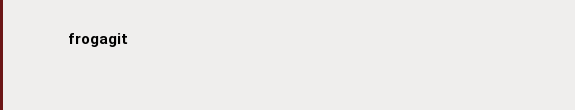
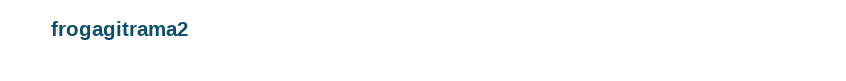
- frogagit
+ frogagitrama2

